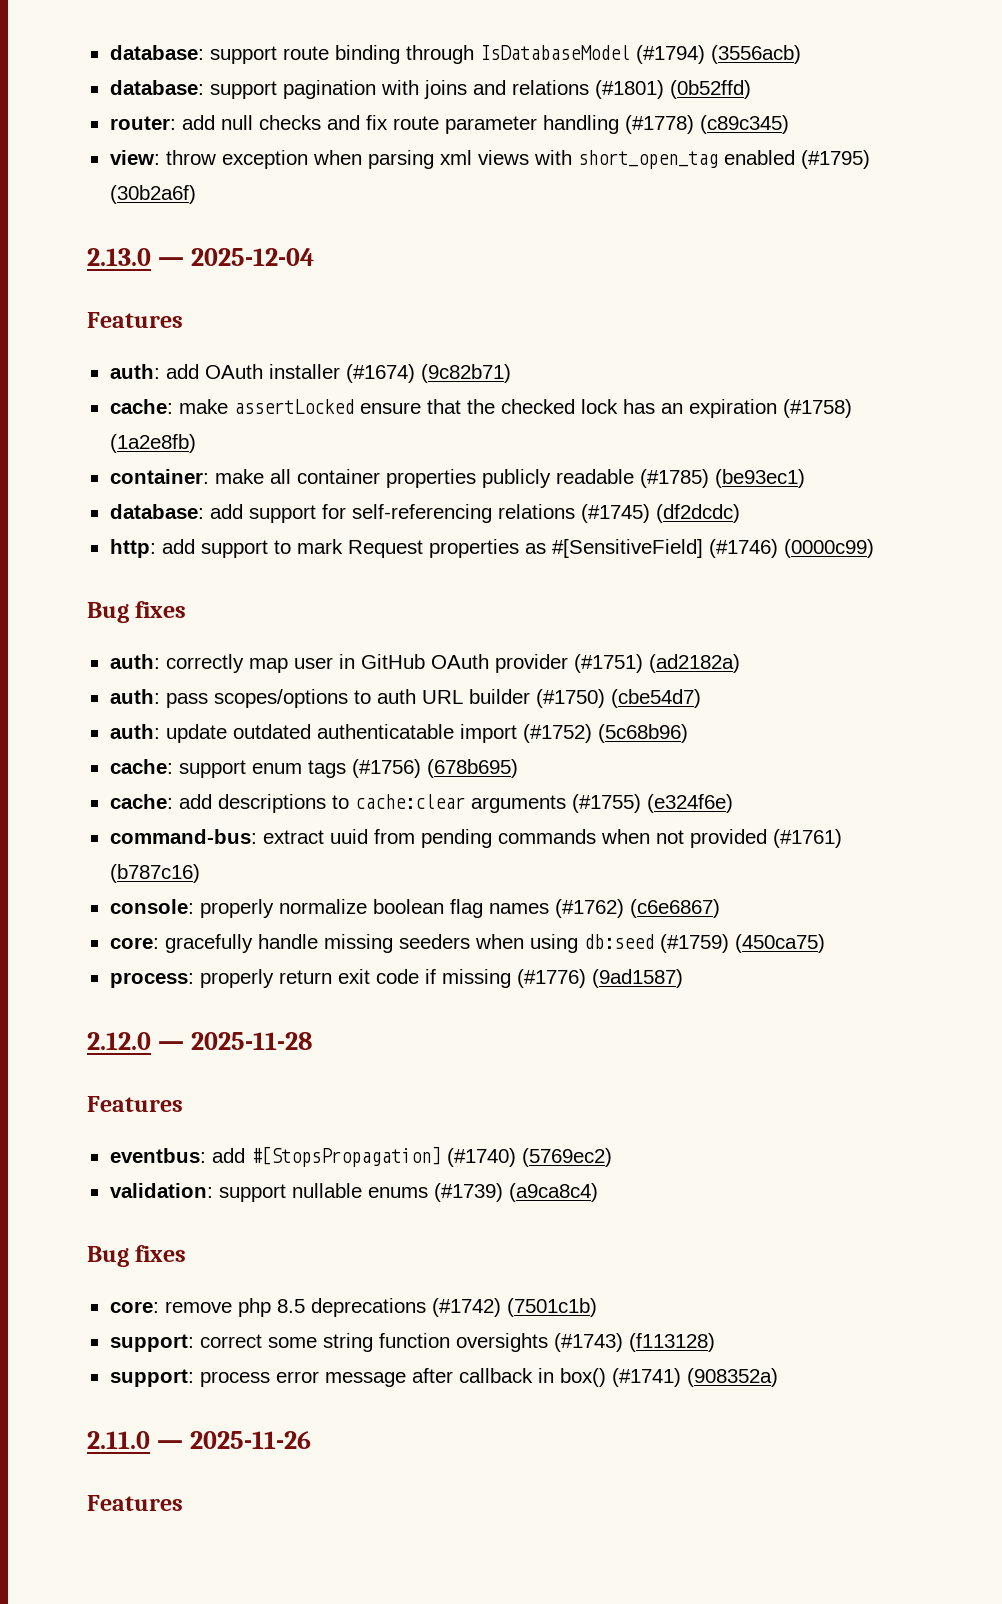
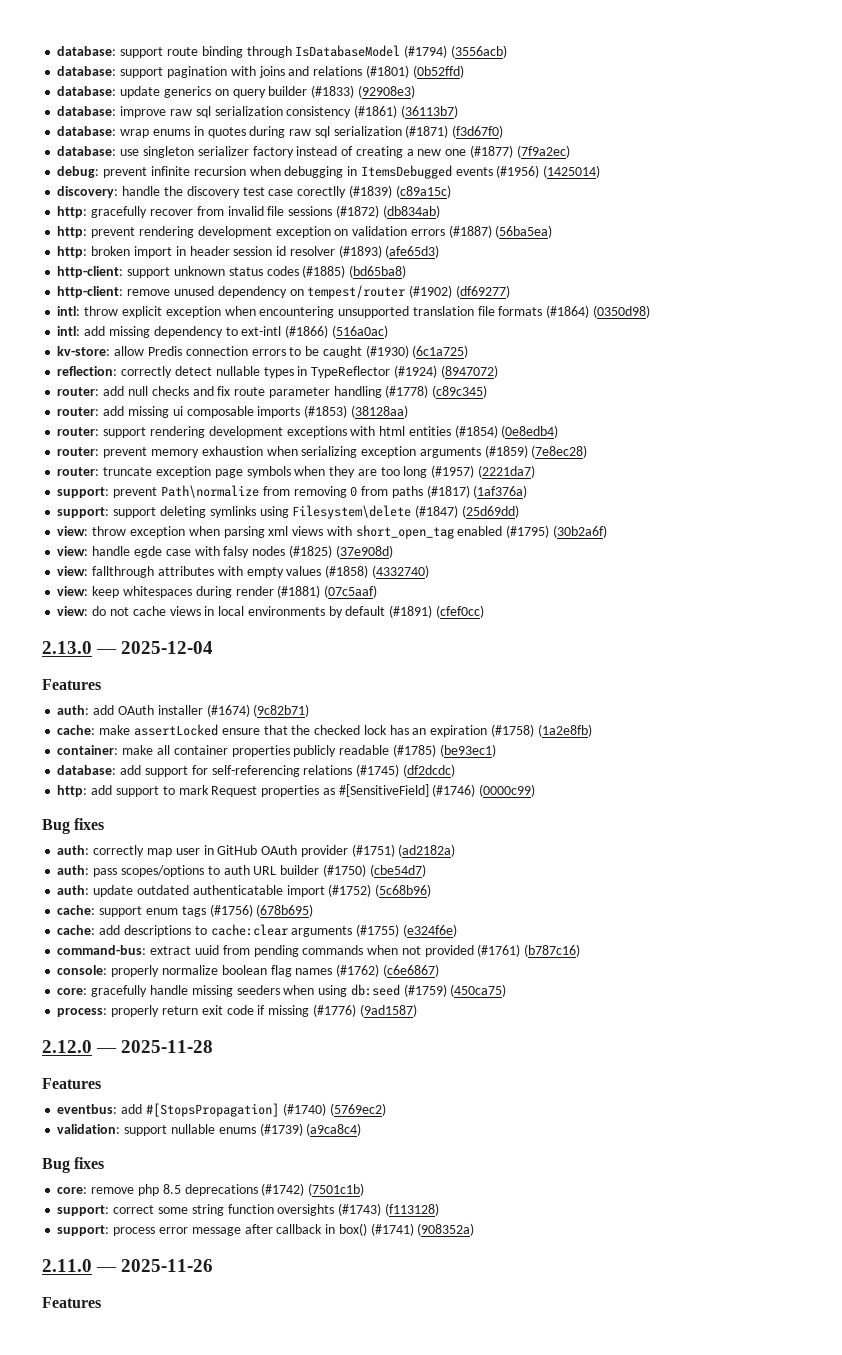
+ database: update generics on query builder (#1833) (92908e3)
+ database: improve raw sql serialization consistency (#1861) (36113b7)
+ database: wrap enums in quotes during raw sql serialization (#1871) (f3d67f0)
+ database: use singleton serializer factory instead of creating a new one (#1877) (7f9a2ec)
+ debug: prevent infinite recursion when debugging in ItemsDebugged events (#1956) (1425014)
+ discovery: handle the discovery test case corectlly (#1839) (c89a15c)
+ http: gracefully recover from invalid file sessions (#1872) (db834ab)
+ http: prevent rendering development exception on validation errors (#1887) (56ba5ea)
+ http: broken import in header session id resolver (#1893) (afe65d3)
+ http-client: support unknown status codes (#1885) (bd65ba8)
+ http-client: remove unused dependency on tempest/router (#1902) (df69277)
+ intl: throw explicit exception when encountering unsupported translation file formats (#1864) (0350d98)
+ intl: add missing dependency to ext-intl (#1866) (516a0ac)
+ kv-store: allow Predis connection errors to be caught (#1930) (6c1a725)
+ reflection: correctly detect nullable types in TypeReflector (#1924) (8947072)
+ router: add missing ui composable imports (#1853) (38128aa)
+ router: support rendering development exceptions with html entities (#1854) (0e8edb4)
+ router: prevent memory exhaustion when serializing exception arguments (#1859) (7e8ec28)
+ router: truncate exception page symbols when they are too long (#1957) (2221da7)
+ support: prevent Path\normalize from removing 0 from paths (#1817) (1af376a)
+ support: support deleting symlinks using Filesystem\delete (#1847) (25d69dd)
+ view: handle egde case with falsy nodes (#1825) (37e908d)
+ view: fallthrough attributes with empty values (#1858) (4332740)
+ view: keep whitespaces during render (#1881) (07c5aaf)
+ view: do not cache views in local environments by default (#1891) (cfef0cc)

